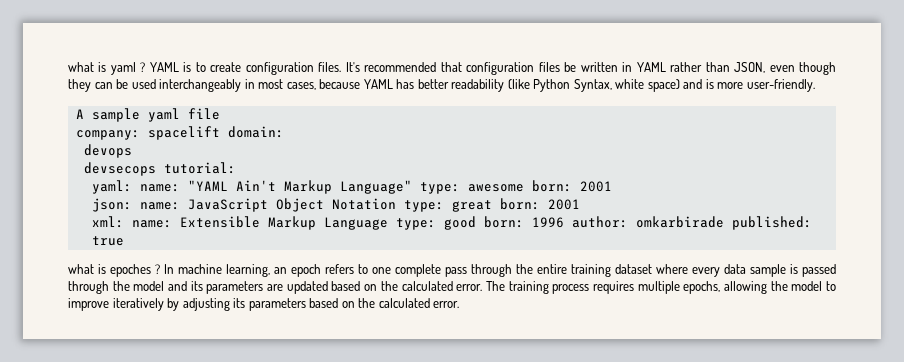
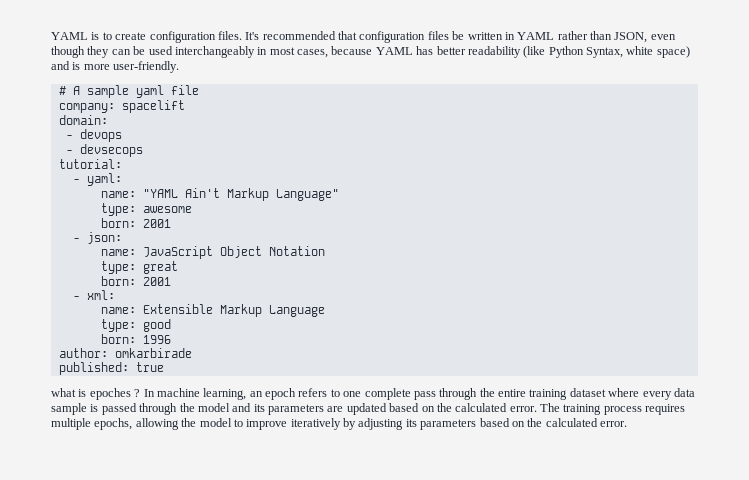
- what is yaml ?
- A sample yaml file
+ # A sample yaml file
- company: spacelift domain:
+ company: spacelift
+ domain:
- devops
+ - devops
- devsecops tutorial:
+ - devsecops
+ tutorial:
- yaml: name: "YAML Ain't Markup Language" type: awesome born: 2001
- json: name: JavaScript Object Notation type: great born: 2001
- xml: name: Extensible Markup Language type: good born: 1996 author: omkarbirade published: true
+ - yaml:
+ name: "YAML Ain't Markup Language"
+ type: awesome
+ born: 2001
+ - json:
+ name: JavaScript Object Notation
+ type: great
+ born: 2001
+ - xml:
+ name: Extensible Markup Language
+ type: good
+ born: 1996
+ author: omkarbirade
+ published: true

